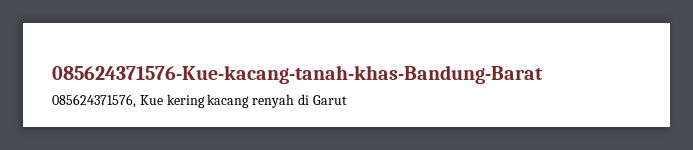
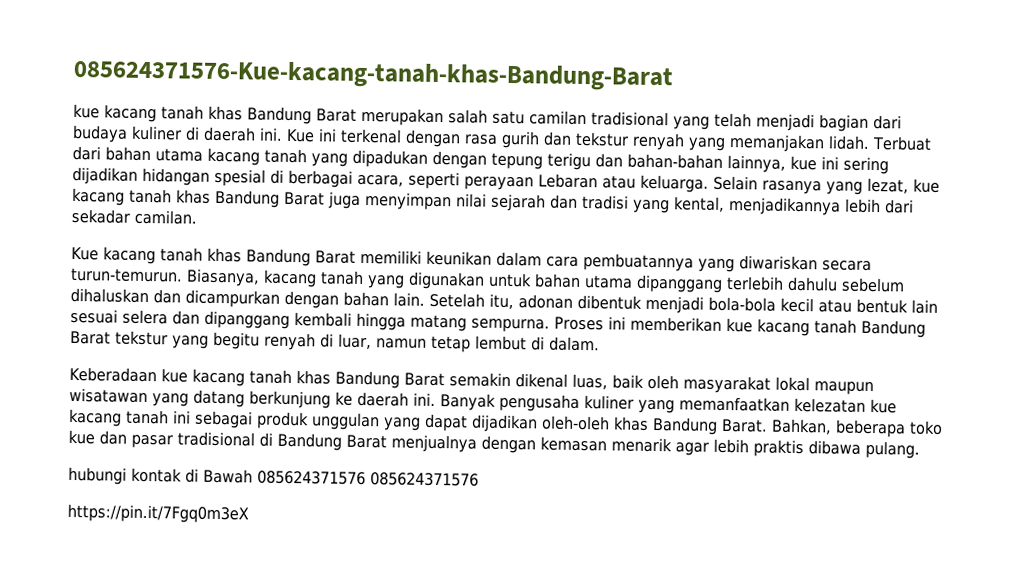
- 085624371576, Kue kering kacang renyah di Garut
+ kue kacang tanah khas Bandung Barat merupakan salah satu camilan tradisional yang telah menjadi bagian dari budaya kuliner di daerah ini. Kue ini terkenal dengan rasa gurih dan tekstur renyah yang memanjakan lidah. Terbuat dari bahan utama kacang tanah yang dipadukan dengan tepung terigu dan bahan-bahan lainnya, kue ini sering dijadikan hidangan spesial di berbagai acara, seperti perayaan Lebaran atau keluarga. Selain rasanya yang lezat, kue kacang tanah khas Bandung Barat juga menyimpan nilai sejarah dan tradisi yang kental, menjadikannya lebih dari sekadar camilan.
+ Kue kacang tanah khas Bandung Barat memiliki keunikan dalam cara pembuatannya yang diwariskan secara turun-temurun. Biasanya, kacang tanah yang digunakan untuk bahan utama dipanggang terlebih dahulu sebelum dihaluskan dan dicampurkan dengan bahan lain. Setelah itu, adonan dibentuk menjadi bola-bola kecil atau bentuk lain sesuai selera dan dipanggang kembali hingga matang sempurna. Proses ini memberikan kue kacang tanah Bandung Barat tekstur yang begitu renyah di luar, namun tetap lembut di dalam.
+ Keberadaan kue kacang tanah khas Bandung Barat semakin dikenal luas, baik oleh masyarakat lokal maupun wisatawan yang datang berkunjung ke daerah ini. Banyak pengusaha kuliner yang memanfaatkan kelezatan kue kacang tanah ini sebagai produk unggulan yang dapat dijadikan oleh-oleh khas Bandung Barat. Bahkan, beberapa toko kue dan pasar tradisional di Bandung Barat menjualnya dengan kemasan menarik agar lebih praktis dibawa pulang.
+ hubungi kontak di Bawah 085624371576 085624371576
+ https://pin.it/7Fgq0m3eX

